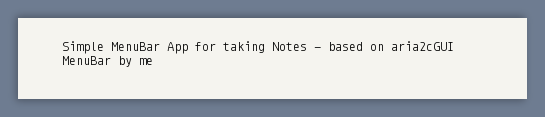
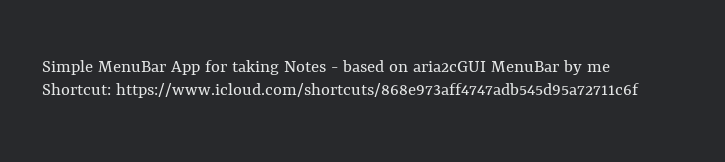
- Simple MenuBar App for taking Notes - based on aria2cGUI MenuBar by me
+ Simple MenuBar App for taking Notes - based on aria2cGUI MenuBar by me Shortcut: https://www.icloud.com/shortcuts/868e973aff4747adb545d95a72711c6f

